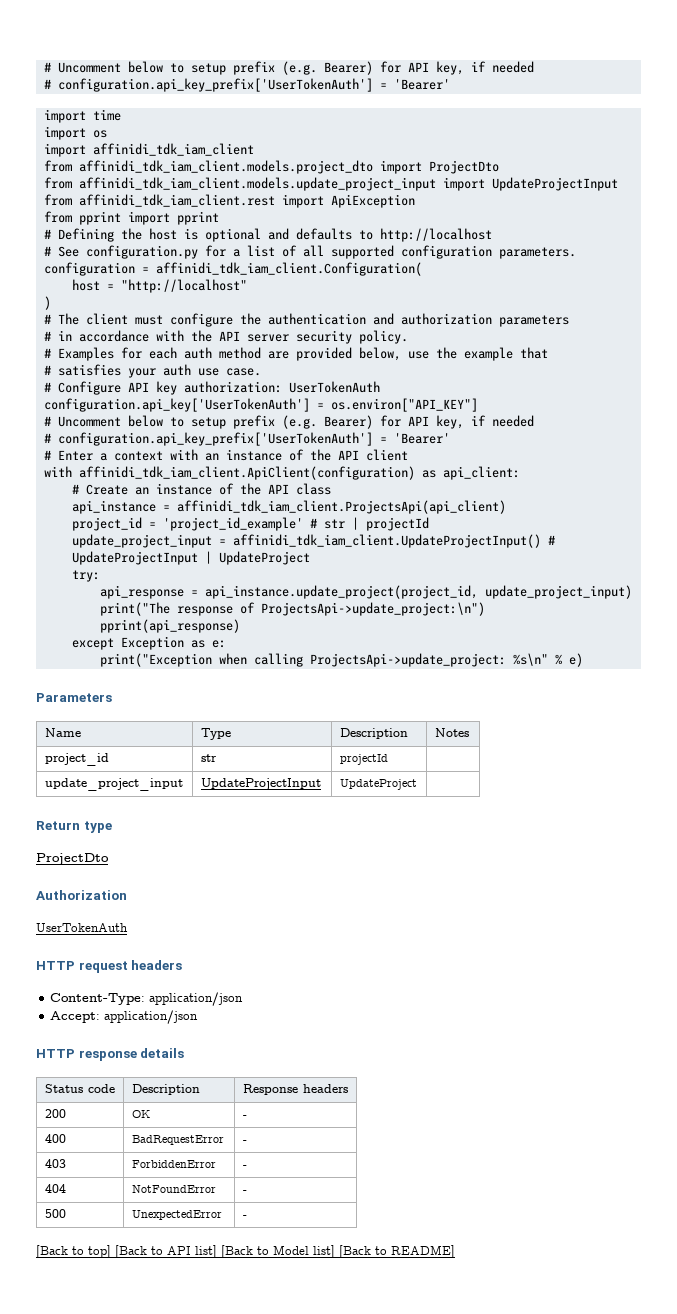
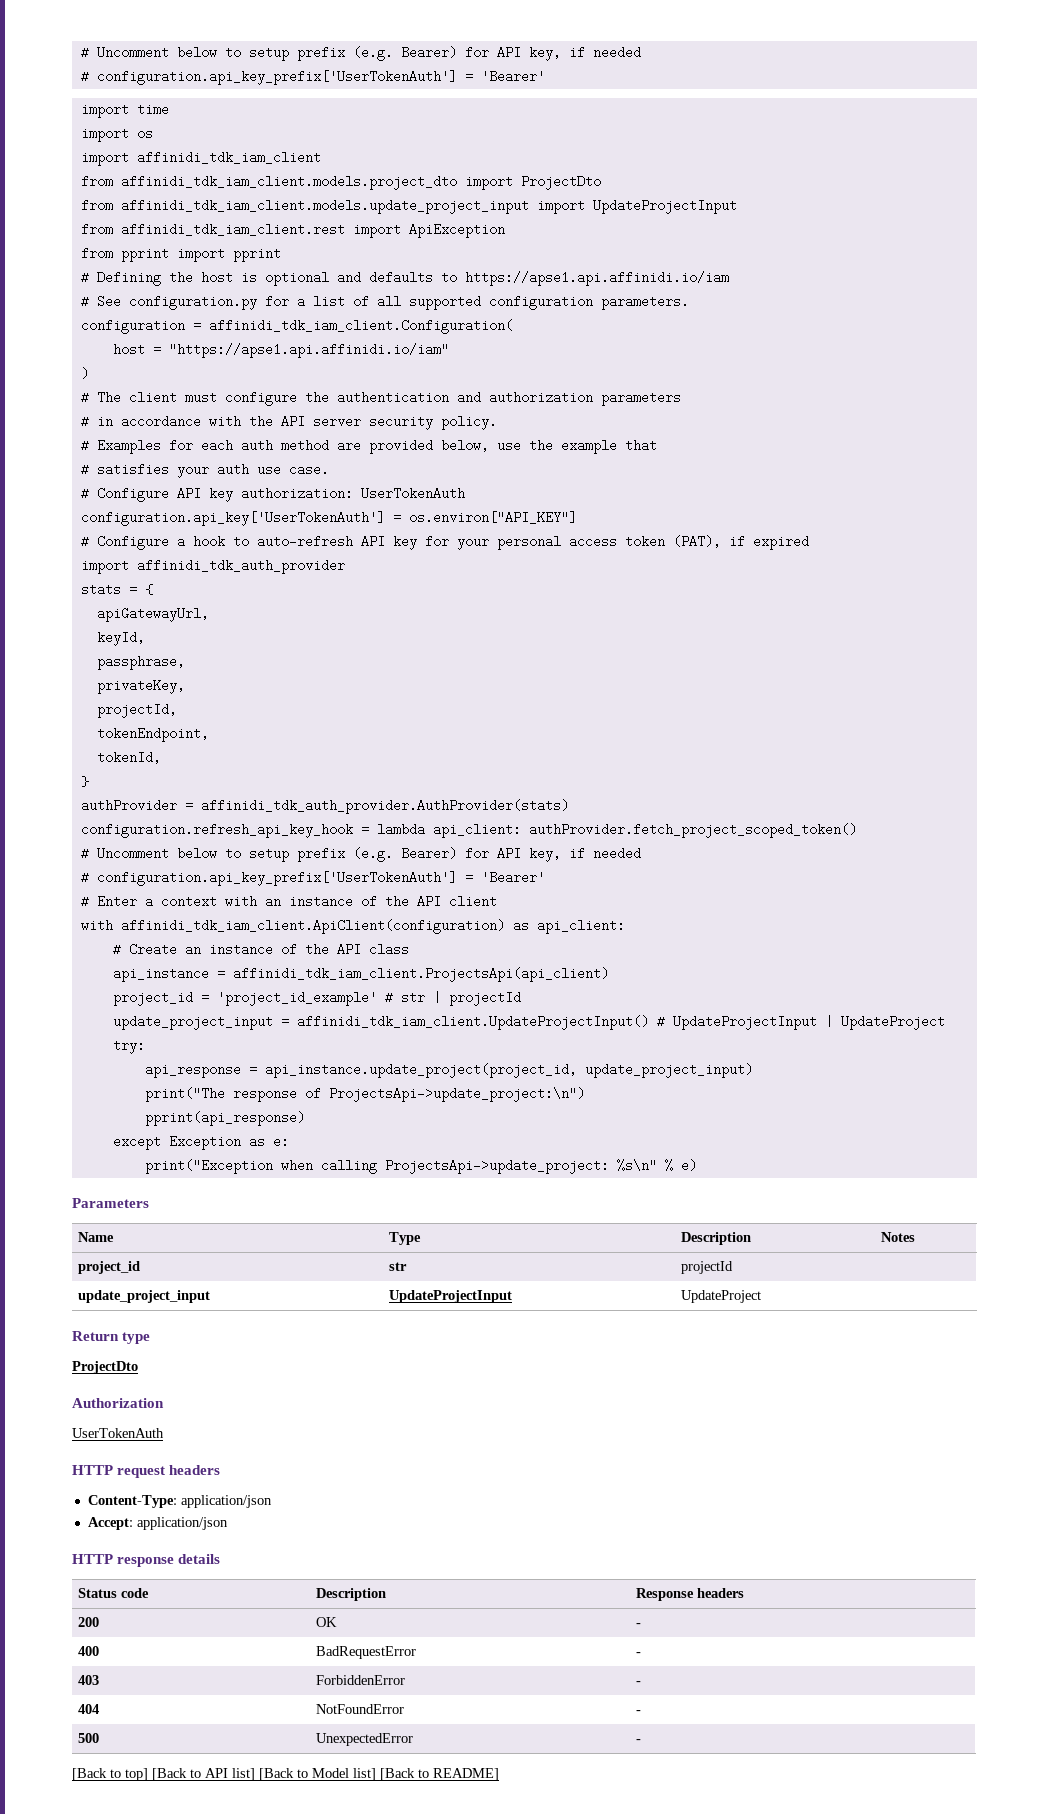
- # Defining the host is optional and defaults to http://localhost
+ # Defining the host is optional and defaults to https://apse1.api.affinidi.io/iam
- host = "http://localhost"
+ host = "https://apse1.api.affinidi.io/iam"
+ # Configure a hook to auto-refresh API key for your personal access token (PAT), if expired
+ import affinidi_tdk_auth_provider
+ stats = {
+ apiGatewayUrl,
+ keyId,
+ passphrase,
+ privateKey,
+ projectId,
+ tokenEndpoint,
+ tokenId,
+ }
+ authProvider = affinidi_tdk_auth_provider.AuthProvider(stats)
+ configuration.refresh_api_key_hook = lambda api_client: authProvider.fetch_project_scoped_token()

